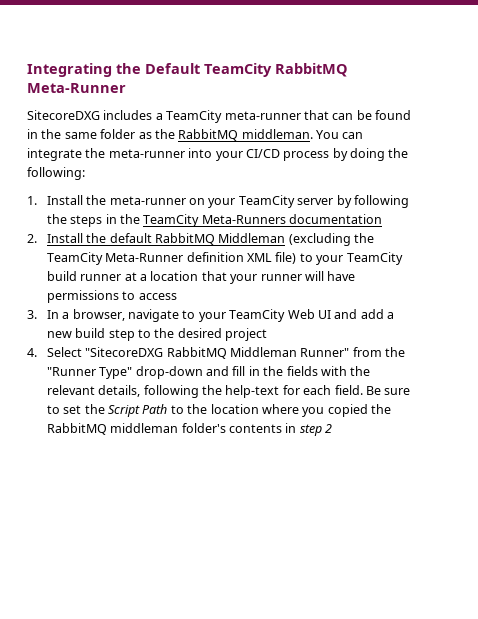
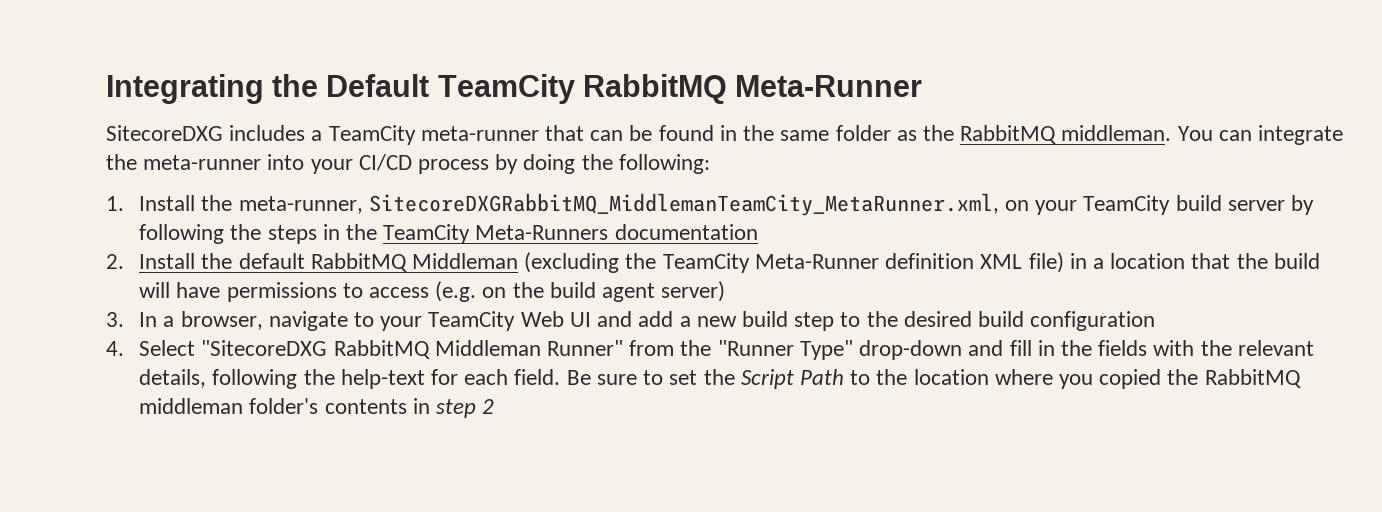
- 1. Install the meta-runner on your TeamCity server by following the steps in the TeamCity Meta-Runners documentation
+ 1. Install the meta-runner, SitecoreDXGRabbitMQ_MiddlemanTeamCity_MetaRunner.xml, on your TeamCity build server by following the steps in the TeamCity Meta-Runners documentation
- 2. Install the default RabbitMQ Middleman (excluding the TeamCity Meta-Runner definition XML file) to your TeamCity build runner at a location that your runner will have permissions to access
+ 2. Install the default RabbitMQ Middleman (excluding the TeamCity Meta-Runner definition XML file) in a location that the build will have permissions to access (e.g. on the build agent server)
- 3. In a browser, navigate to your TeamCity Web UI and add a new build step to the desired project
+ 3. In a browser, navigate to your TeamCity Web UI and add a new build step to the desired build configuration

